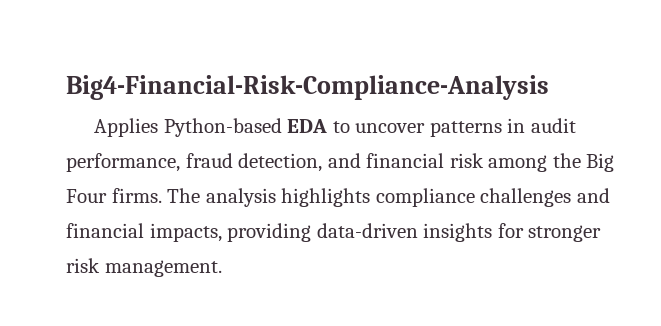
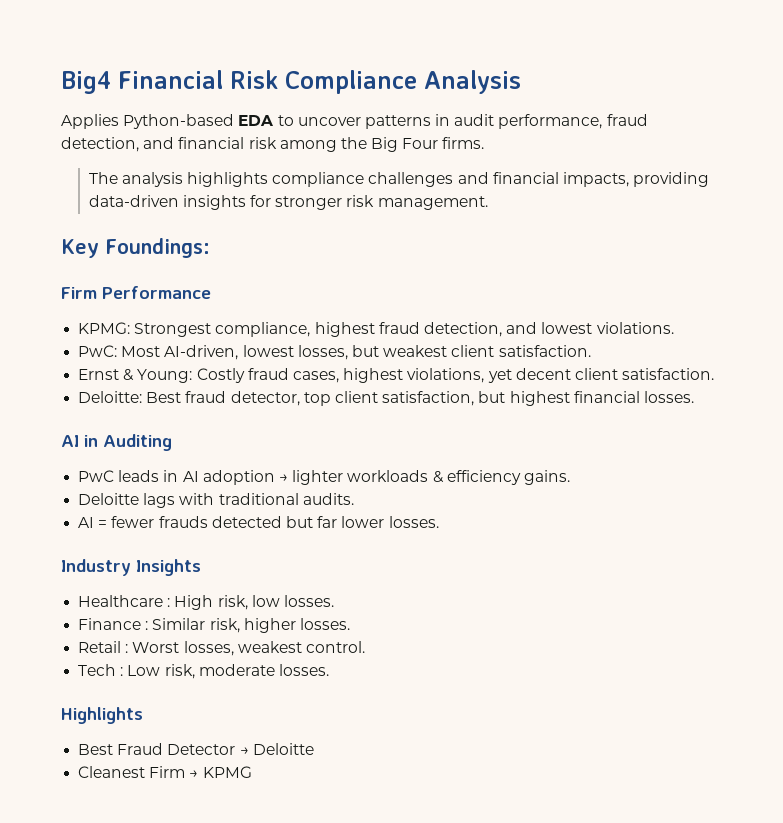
- Big4-Financial-Risk-Compliance-Analysis
+ Big4 Financial Risk Compliance Analysis
- Applies Python-based EDA to uncover patterns in audit performance, fraud detection, and financial risk among the Big Four firms. The analysis highlights compliance challenges and financial impacts, providing data-driven insights for stronger risk management.
+ Applies Python-based EDA to uncover patterns in audit performance, fraud detection, and financial risk among the Big Four firms.
+ The analysis highlights compliance challenges and financial impacts, providing data-driven insights for stronger risk management.
+ Key Foundings:
+ Firm Performance
+ KPMG: Strongest compliance, highest fraud detection, and lowest violations.
+ PwC: Most AI-driven, lowest losses, but weakest client satisfaction.
+ Ernst & Young: Costly fraud cases, highest violations, yet decent client satisfaction.
+ Deloitte: Best fraud detector, top client satisfaction, but highest financial losses.
+ AI in Auditing
+ PwC leads in AI adoption → lighter workloads & efficiency gains.
+ Deloitte lags with traditional audits.
+ AI = fewer frauds detected but far lower losses.
+ Industry Insights
+ Healthcare : High risk, low losses.
+ Finance : Similar risk, higher losses.
+ Retail : Worst losses, weakest control.
+ Tech : Low risk, moderate losses.
+ Highlights
+ Best Fraud Detector → Deloitte
+ Cleanest Firm → KPMG

